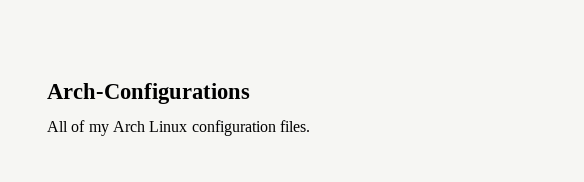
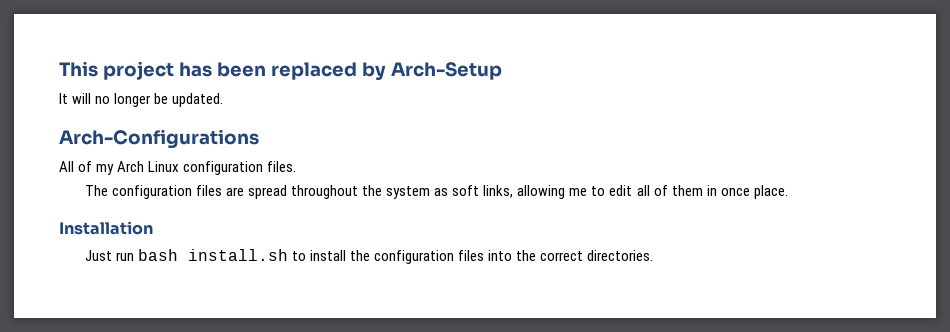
+ This project has been replaced by Arch-Setup
+ It will no longer be updated.
+ The configuration files are spread throughout the system as soft links, allowing me to edit all of them in once place.
+ Installation
+ Just run bash install.sh to install the configuration files into the correct directories.

